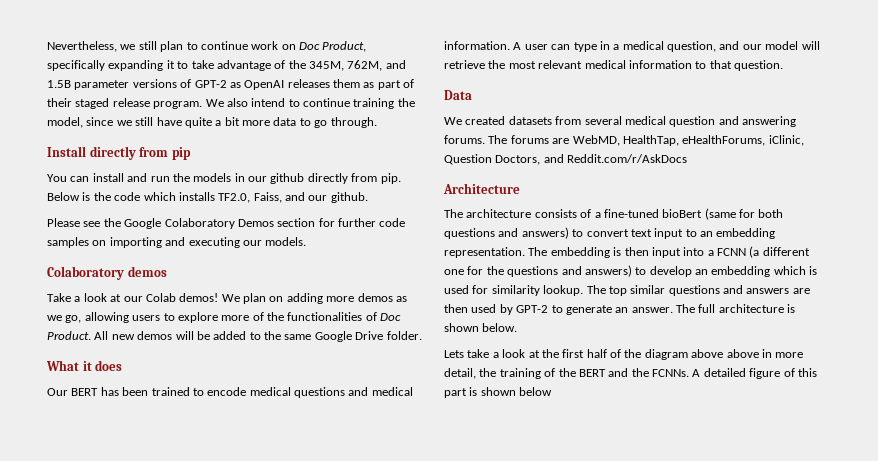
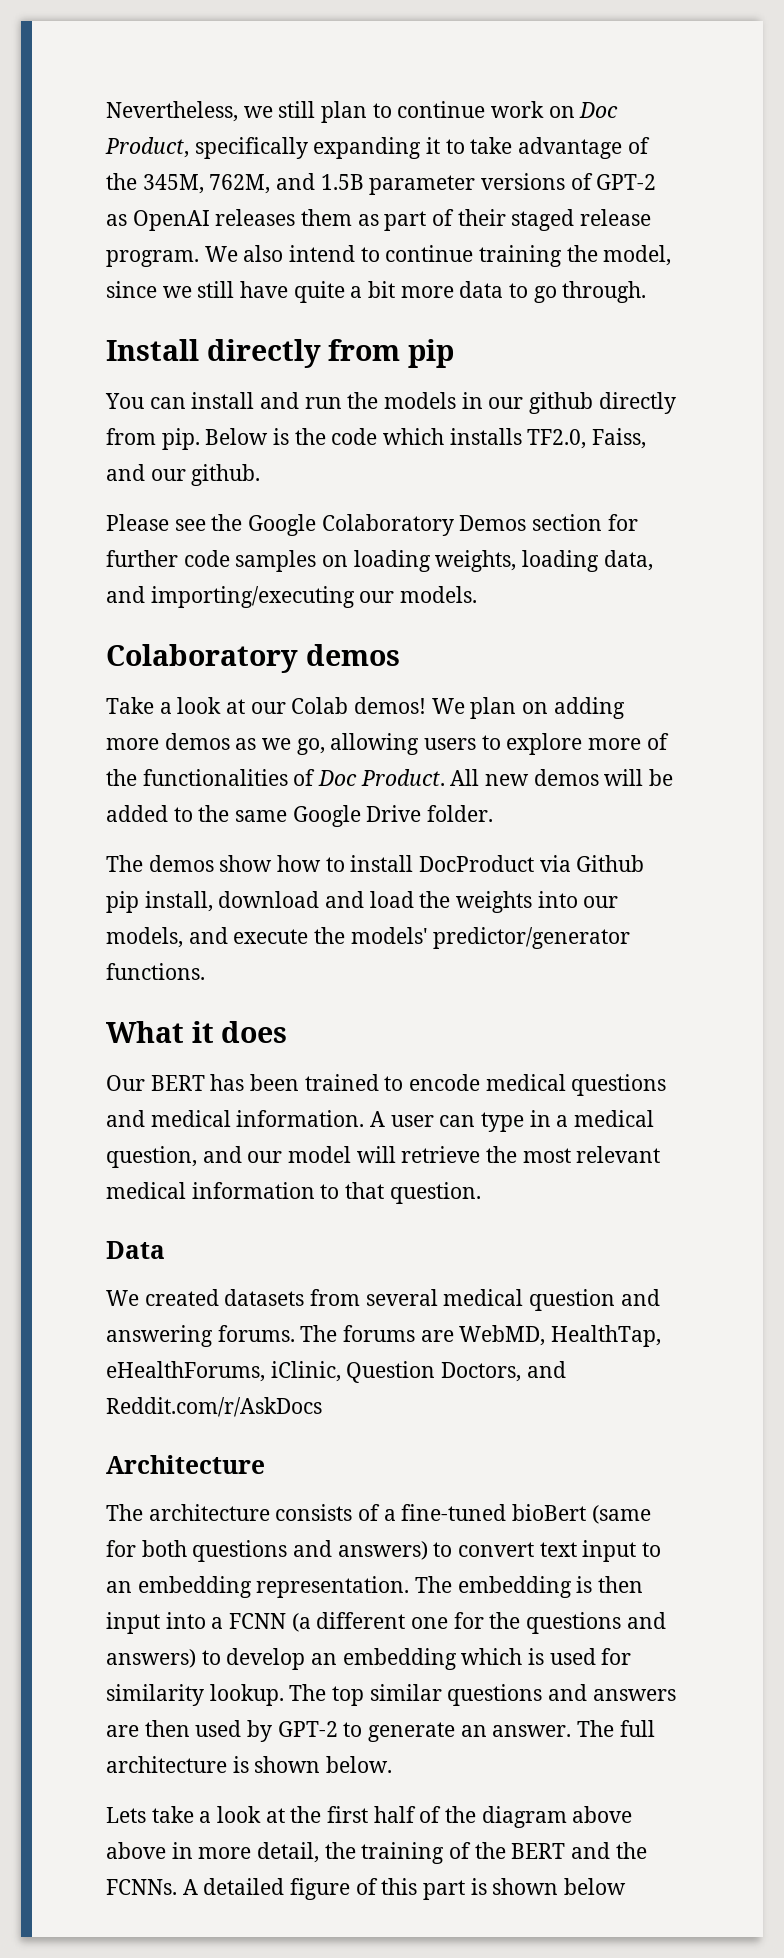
- Please see the Google Colaboratory Demos section for further code samples on importing and executing our models.
+ Please see the Google Colaboratory Demos section for further code samples on loading weights, loading data, and importing/executing our models.
+ The demos show how to install DocProduct via Github pip install, download and load the weights into our models, and execute the models' predictor/generator functions.

